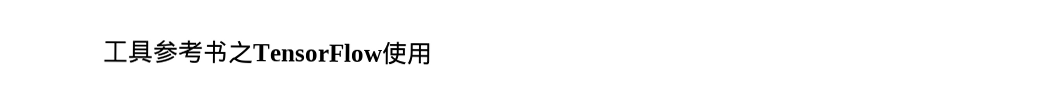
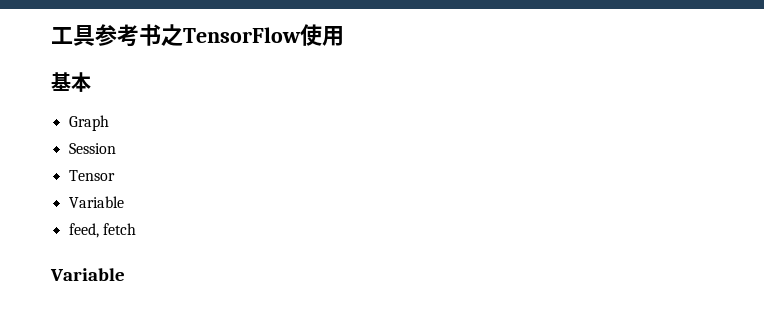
+ 基本
+ Graph
+ Session
+ Tensor
+ Variable
+ feed, fetch
+ Variable

